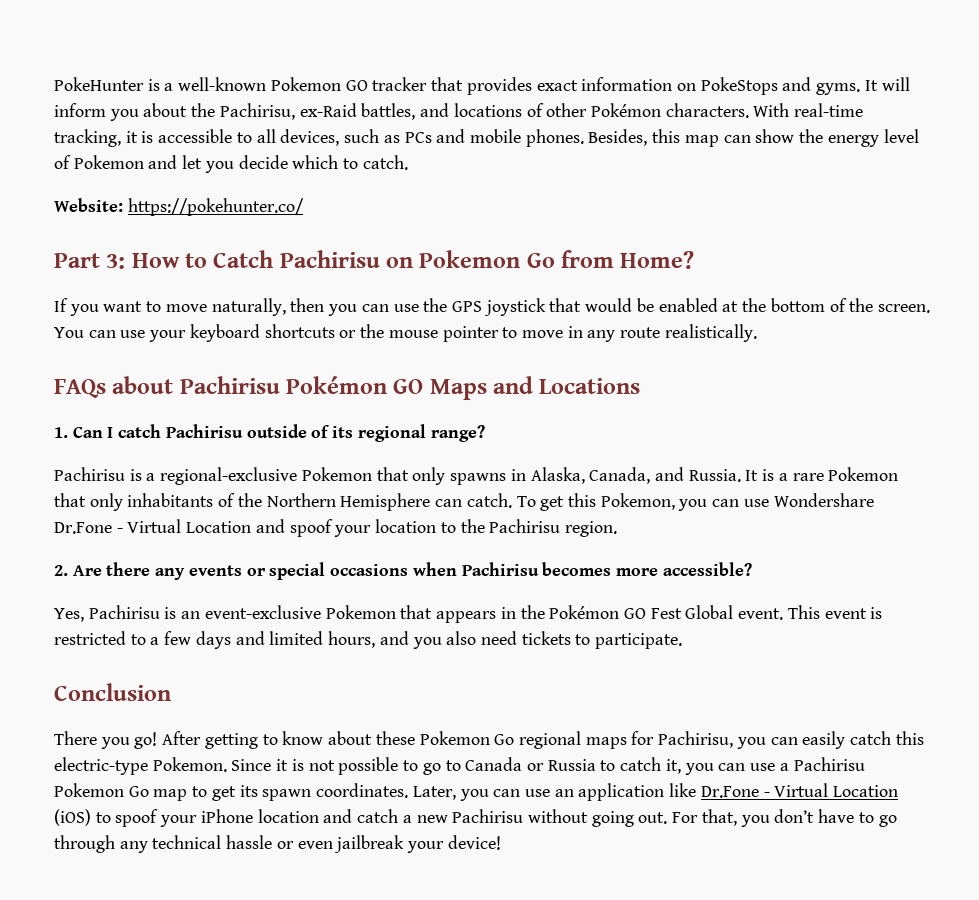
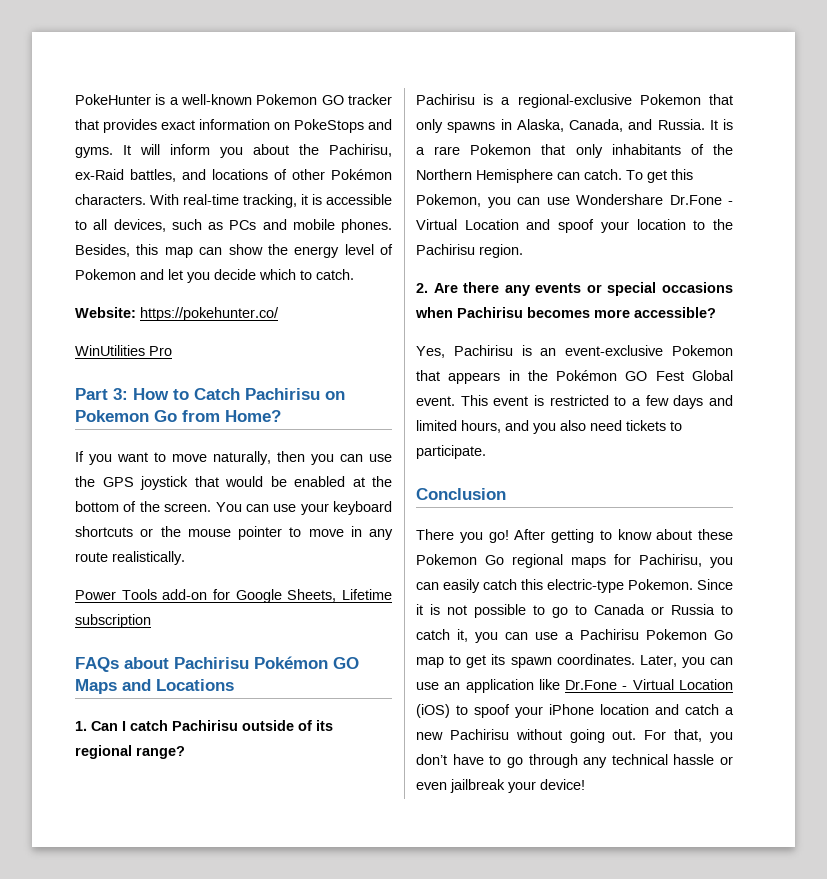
+ WinUtilities Pro
+ Power Tools add-on for Google Sheets, Lifetime subscription

